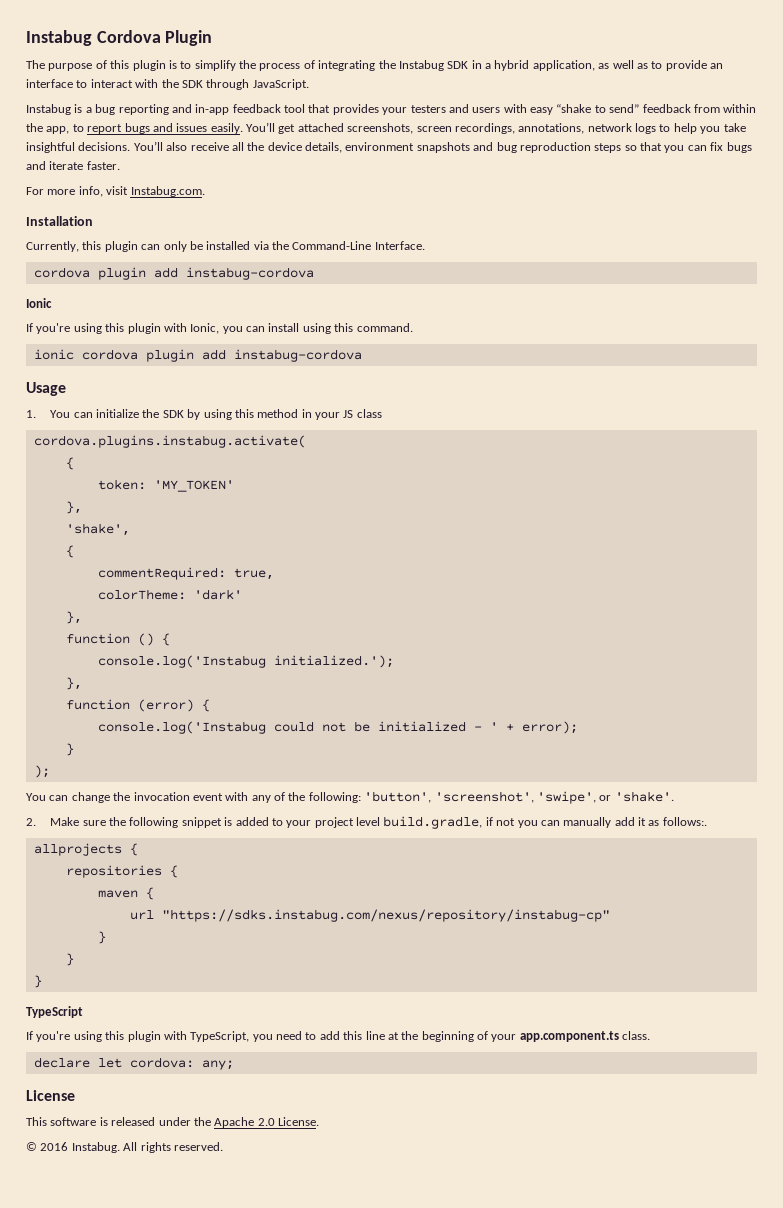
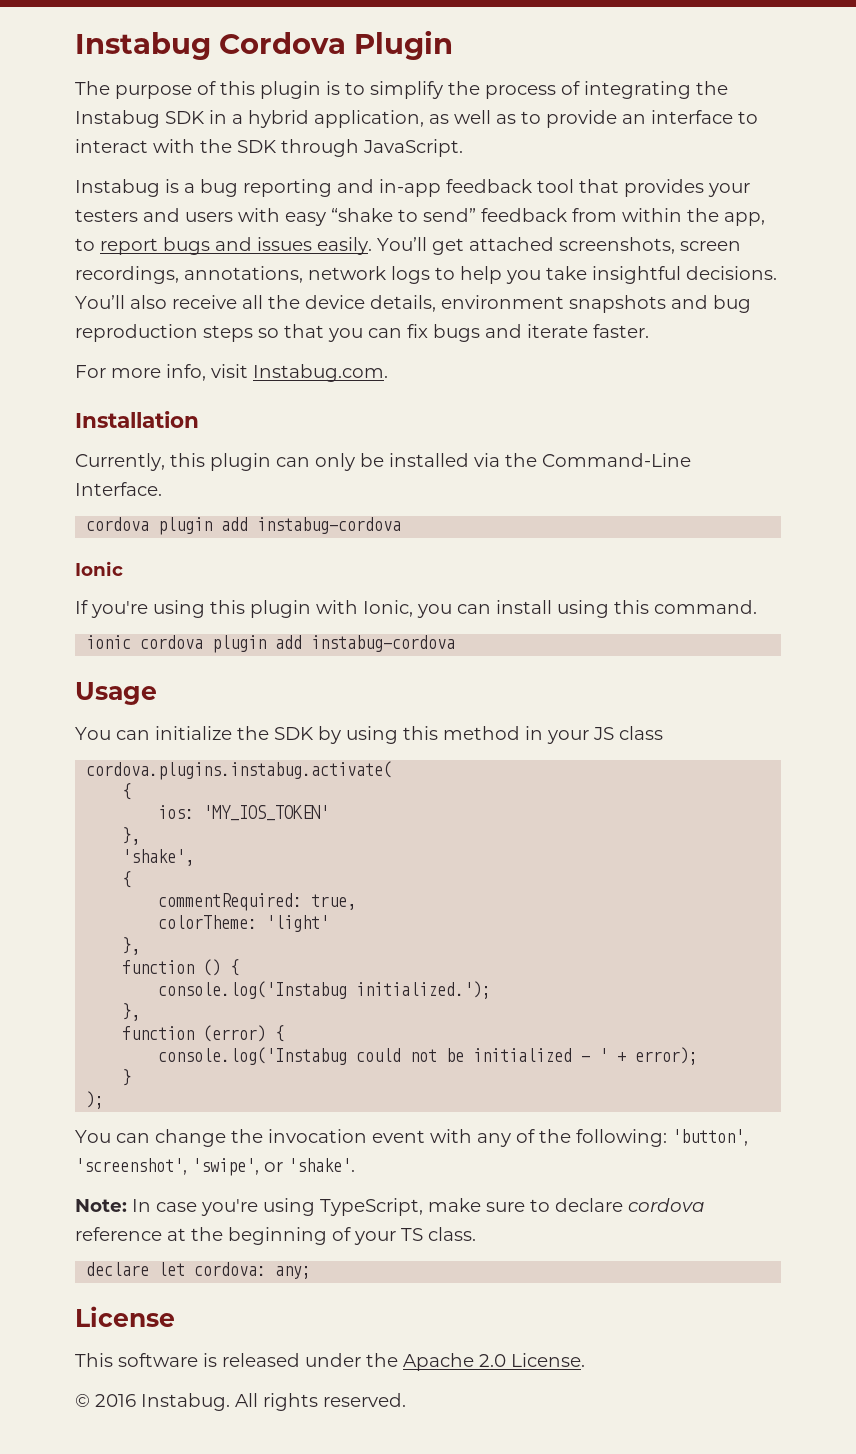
- 1. You can initialize the SDK by using this method in your JS class
+ You can initialize the SDK by using this method in your JS class
- token: 'MY_TOKEN'
+ ios: 'MY_IOS_TOKEN'
- colorTheme: 'dark'
+ colorTheme: 'light'
- 2. Make sure the following snippet is added to your project level build.gradle, if not you can manually add it as follows:.
- allprojects {
- repositories {
- maven {
- url "https://sdks.instabug.com/nexus/repository/instabug-cp"
- }
- }
- }
- TypeScript
- If you're using this plugin with TypeScript, you need to add this line at the beginning of your app.component.ts class.
+ Note: In case you're using TypeScript, make sure to declare cordova reference at the beginning of your TS class.

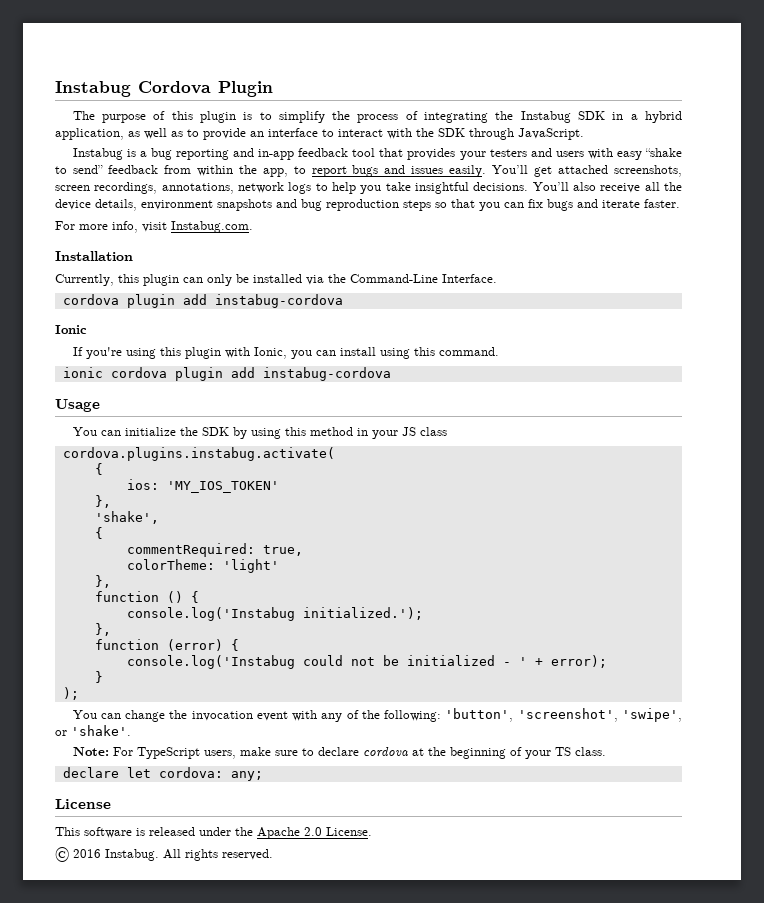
- Note: In case you're using TypeScript, make sure to declare cordova reference at the beginning of your TS class.
+ Note: For TypeScript users, make sure to declare cordova at the beginning of your TS class.

